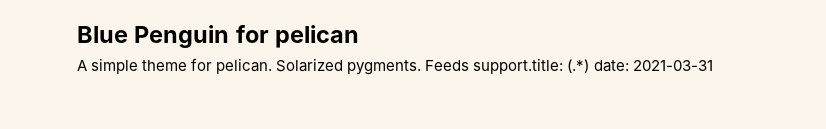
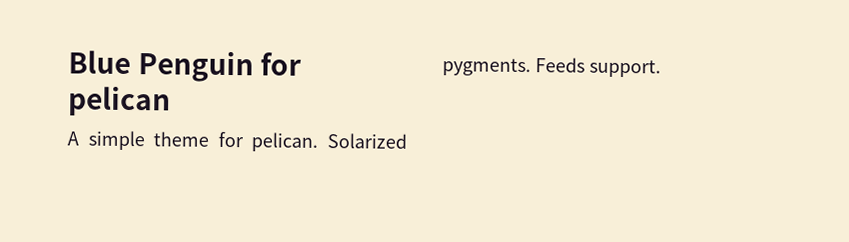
- Feeds support.title: (.*) date: 2021-03-31
+ Feeds support.

